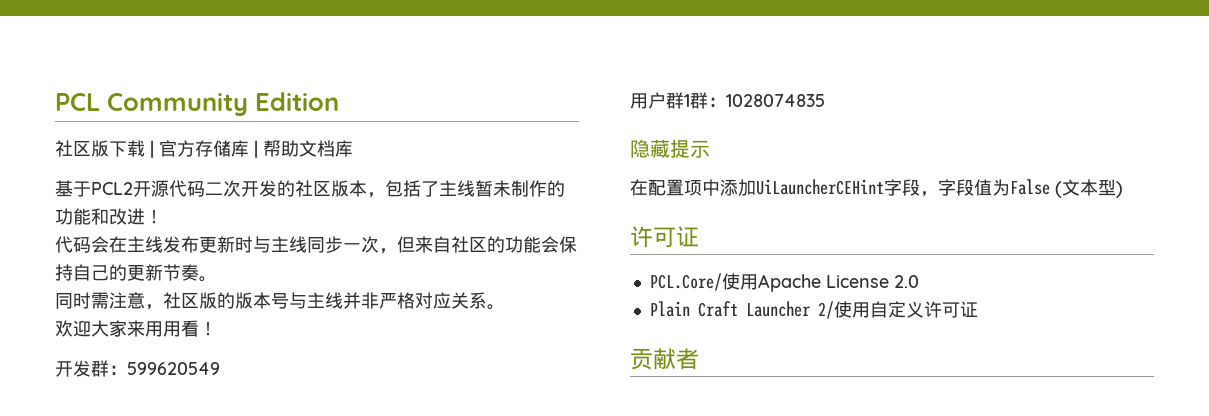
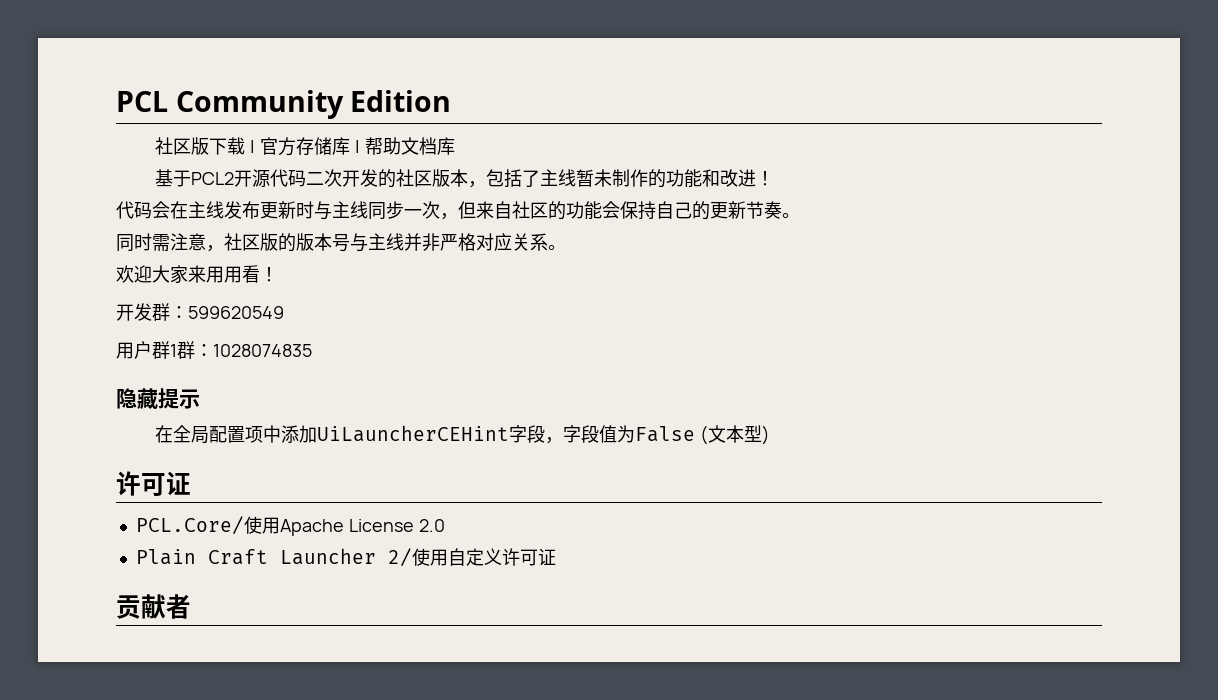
- 在配置项中添加UiLauncherCEHint字段，字段值为False (文本型)
+ 在全局配置项中添加UiLauncherCEHint字段，字段值为False (文本型)

